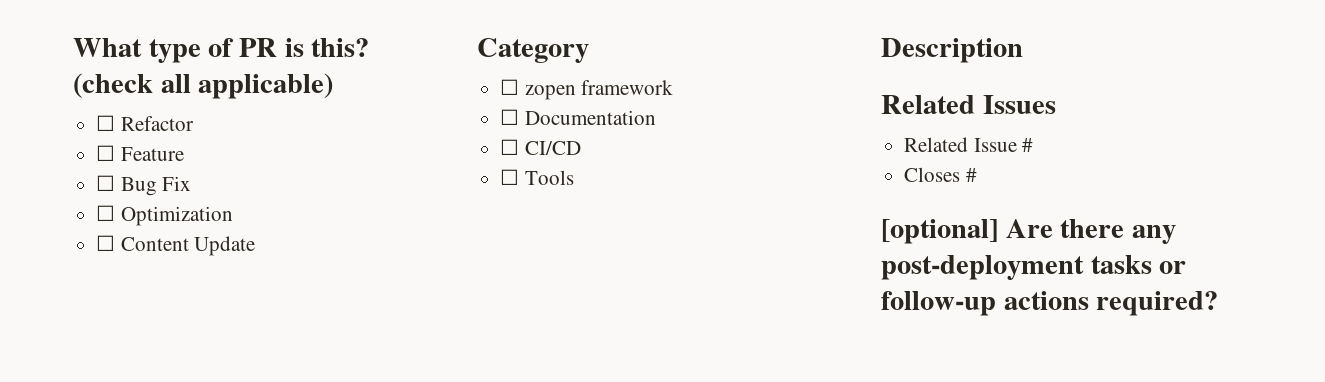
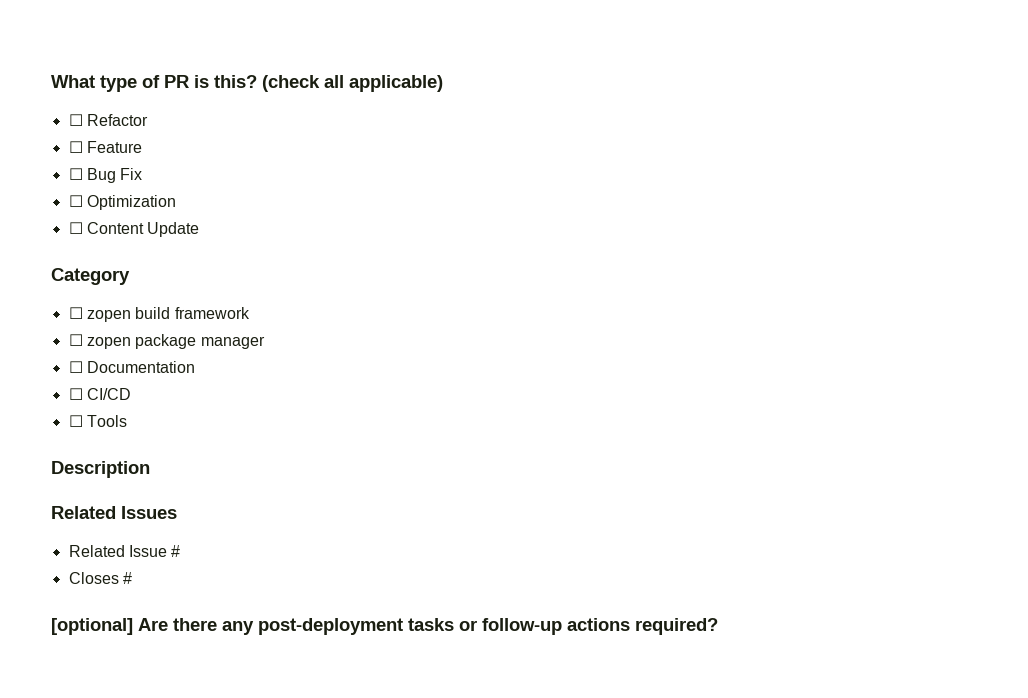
- ☐ zopen framework
+ ☐ zopen build framework
+ ☐ zopen package manager

